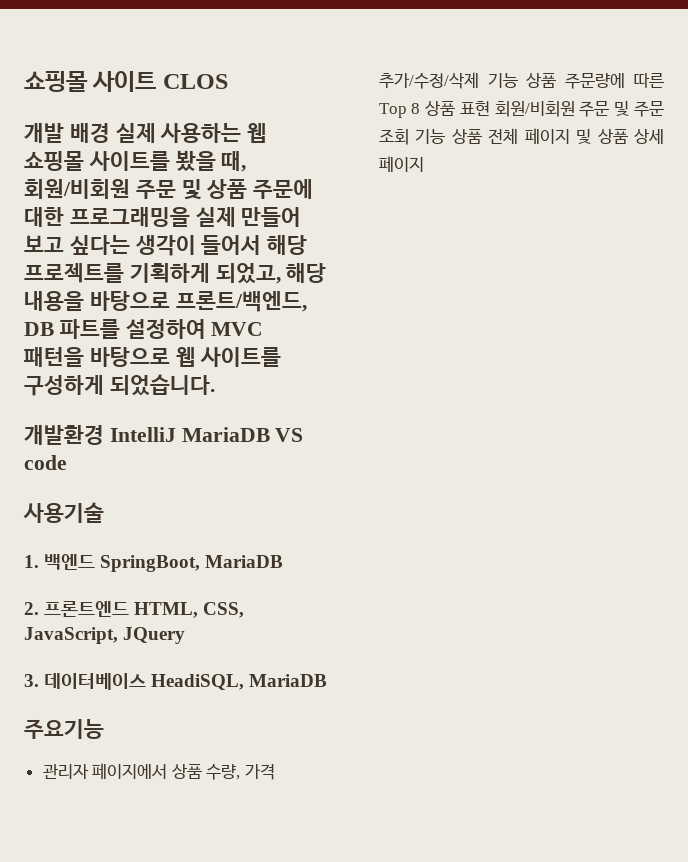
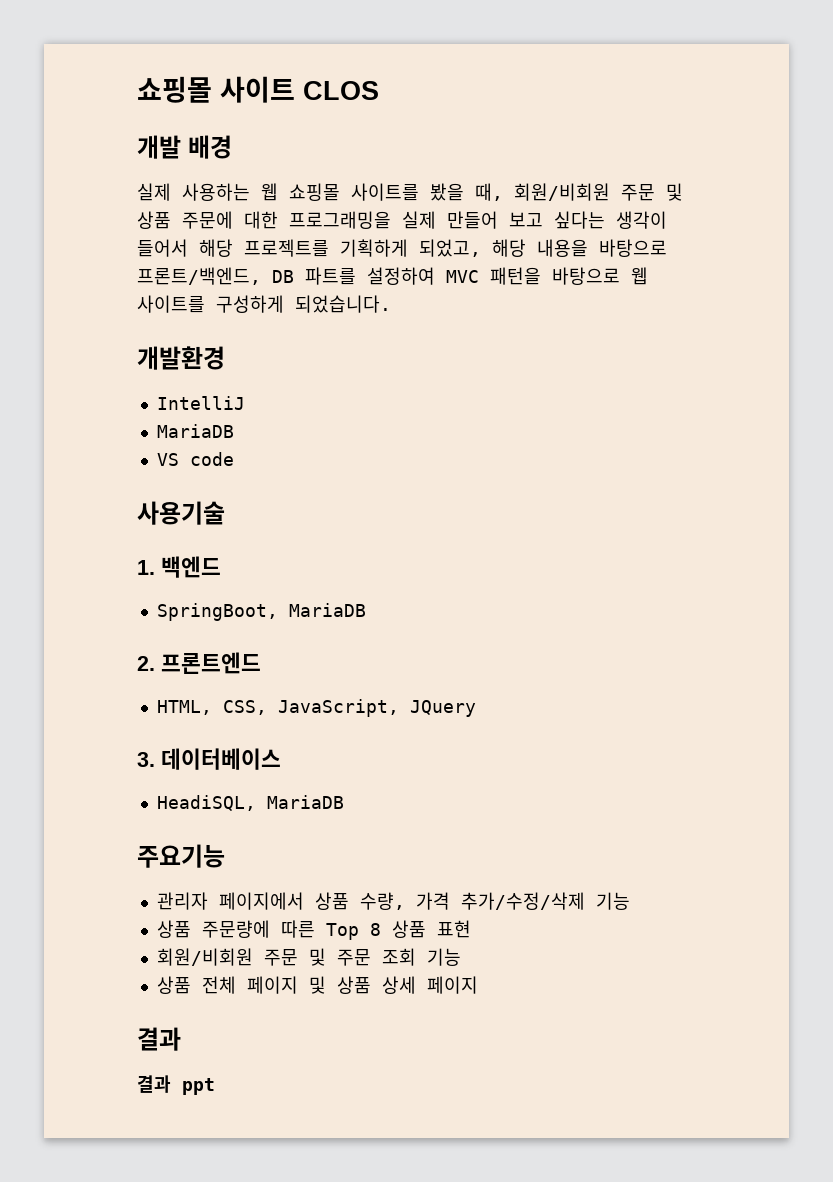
- 개발 배경 실제 사용하는 웹 쇼핑몰 사이트를 봤을 때, 회원/비회원 주문 및 상품 주문에 대한 프로그래밍을 실제 만들어 보고 싶다는 생각이 들어서 해당 프로젝트를 기획하게 되었고, 해당 내용을 바탕으로 프론트/백엔드, DB 파트를 설정하여 MVC 패턴을 바탕으로 웹 사이트를 구성하게 되었습니다.
+ 개발 배경
+ 실제 사용하는 웹 쇼핑몰 사이트를 봤을 때, 회원/비회원 주문 및 상품 주문에 대한 프로그래밍을 실제 만들어 보고 싶다는 생각이 들어서 해당 프로젝트를 기획하게 되었고, 해당 내용을 바탕으로 프론트/백엔드, DB 파트를 설정하여 MVC 패턴을 바탕으로 웹 사이트를 구성하게 되었습니다.
- 개발환경 IntelliJ MariaDB VS code
+ 개발환경
+ IntelliJ
+ MariaDB
+ VS code
- 1. 백엔드 SpringBoot, MariaDB
+ 1. 백엔드
+ SpringBoot, MariaDB
- 2. 프론트엔드 HTML, CSS, JavaScript, JQuery
+ 2. 프론트엔드
+ HTML, CSS, JavaScript, JQuery
- 3. 데이터베이스 HeadiSQL, MariaDB
+ 3. 데이터베이스
+ HeadiSQL, MariaDB
- 관리자 페이지에서 상품 수량, 가격 추가/수정/삭제 기능 상품 주문량에 따른 Top 8 상품 표현 회원/비회원 주문 및 주문 조회 기능 상품 전체 페이지 및 상품 상세 페이지
+ 관리자 페이지에서 상품 수량, 가격 추가/수정/삭제 기능
+ 상품 주문량에 따른 Top 8 상품 표현
+ 회원/비회원 주문 및 주문 조회 기능
+ 상품 전체 페이지 및 상품 상세 페이지
+ 결과
+ 결과 ppt

